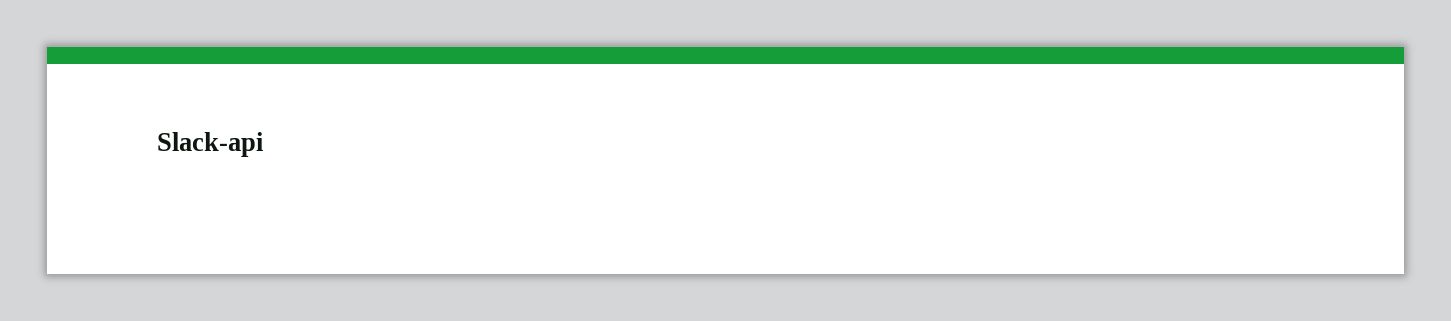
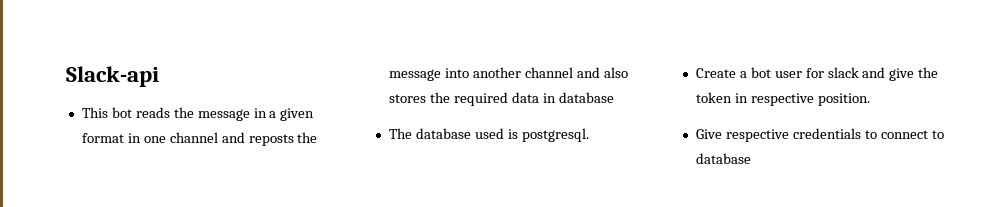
+ This bot reads the message in a given format in one channel and reposts the message into another channel and also stores the required data in database
+ The database used is postgresql.
+ Create a bot user for slack and give the token in respective position.
+ Give respective credentials to connect to database

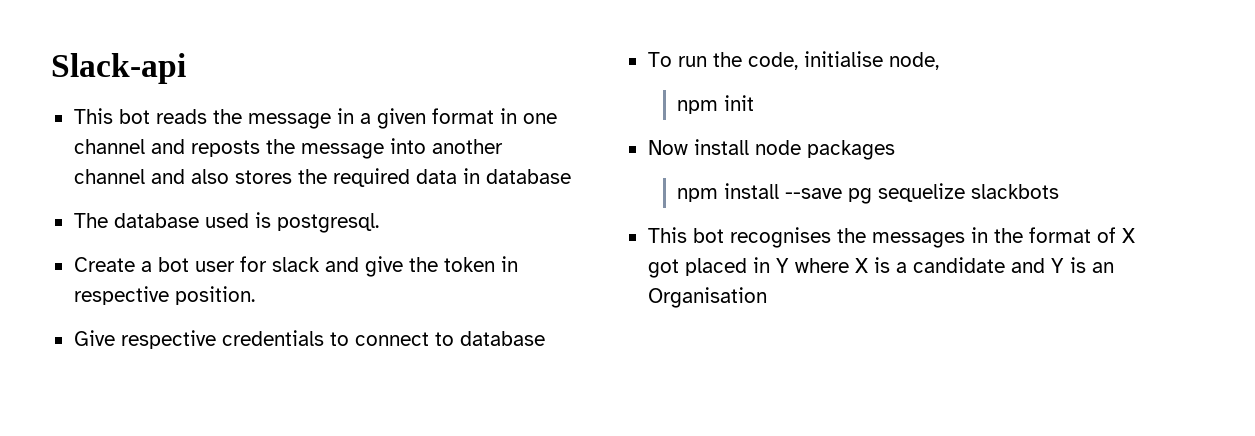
+ To run the code, initialise node,
+ npm init
+ Now install node packages
+ npm install --save pg sequelize slackbots
+ This bot recognises the messages in the format of X got placed in Y where X is a candidate and Y is an Organisation

